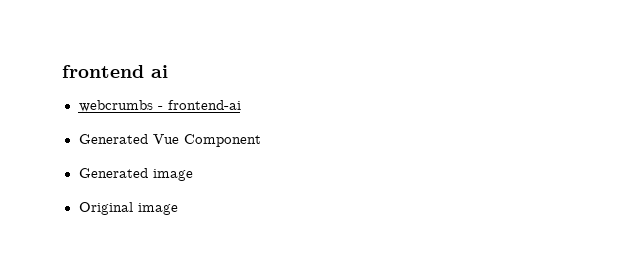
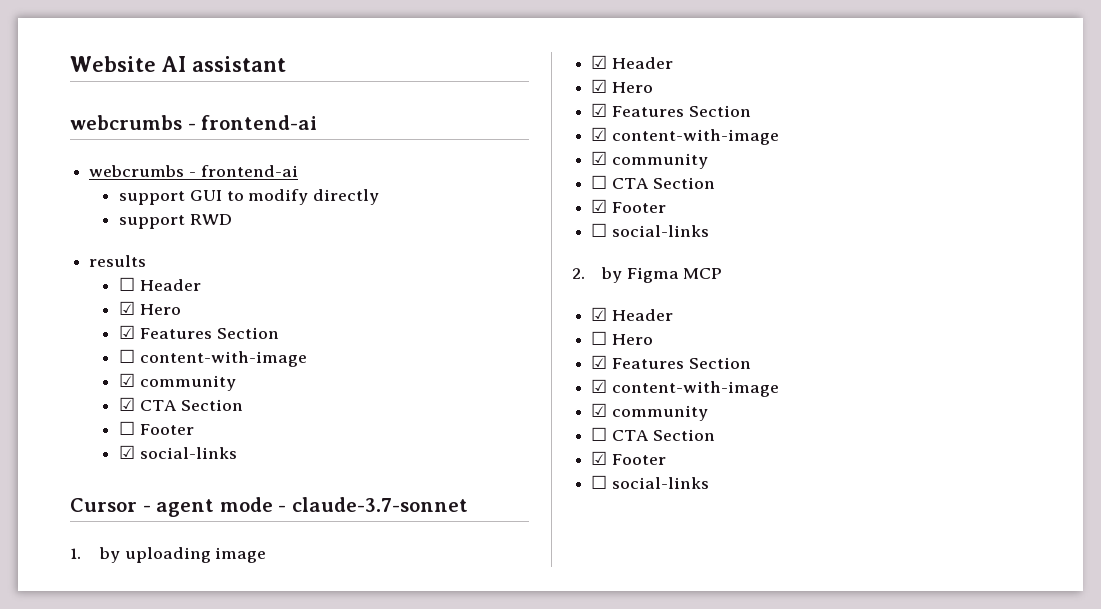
- frontend ai
+ Website AI assistant
  webcrumbs - frontend-ai
- Generated Vue Component
- Generated image
- Original image
+ webcrumbs - frontend-ai
+ support GUI to modify directly
+ support RWD
+ results
+ ☐ Header
+ ☑ Hero
+ ☑ Features Section
+ ☐ content-with-image
+ ☑ community
+ ☑ CTA Section
+ ☐ Footer
+ ☑ social-links
+ Cursor - agent mode - claude-3.7-sonnet
+ 1. by uploading image
+ ☑ Header
+ ☑ Hero
+ ☑ Features Section
+ ☑ content-with-image
+ ☑ community
+ ☐ CTA Section
+ ☑ Footer
+ ☐ social-links
+ 2. by Figma MCP
+ ☑ Header
+ ☐ Hero
+ ☑ Features Section
+ ☑ content-with-image
+ ☑ community
+ ☐ CTA Section
+ ☑ Footer
+ ☐ social-links

